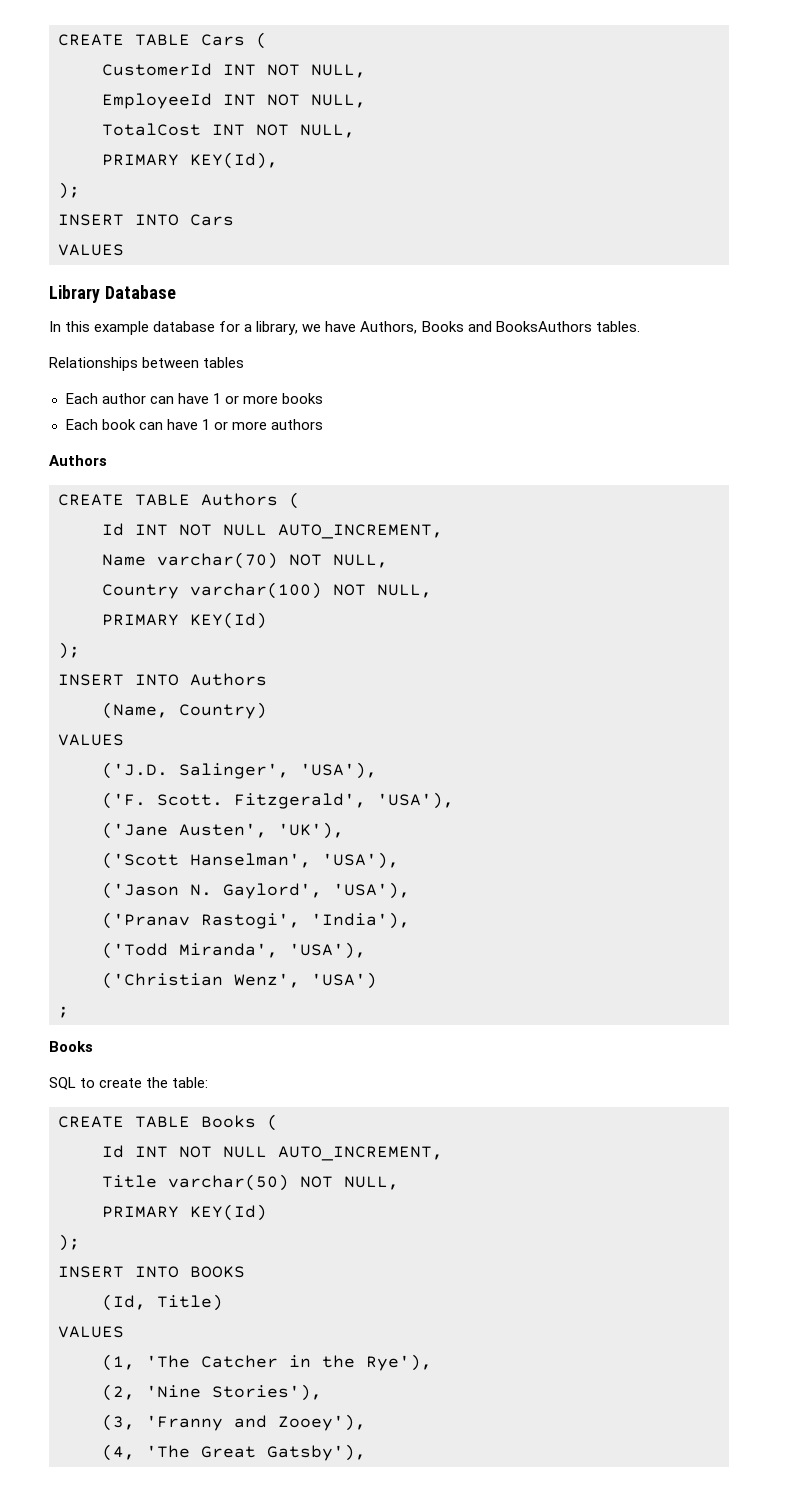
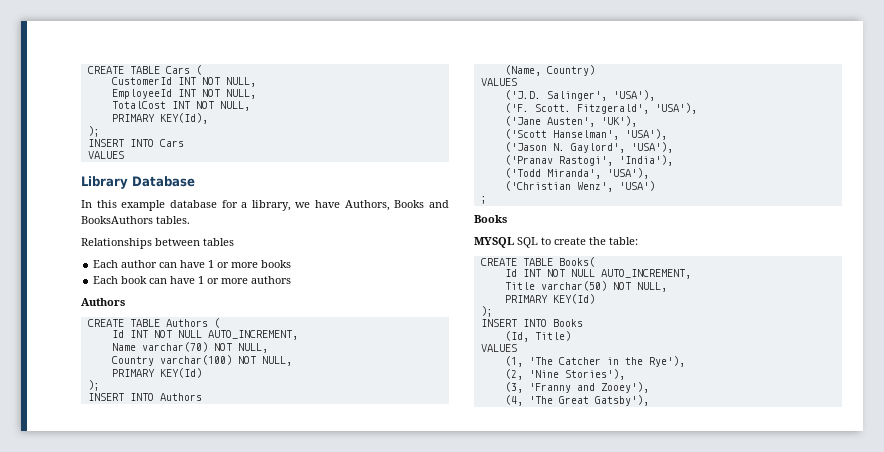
- SQL to create the table:
+ MYSQL SQL to create the table:
- CREATE TABLE Books (
+ CREATE TABLE Books(
- INSERT INTO BOOKS
+ INSERT INTO Books

